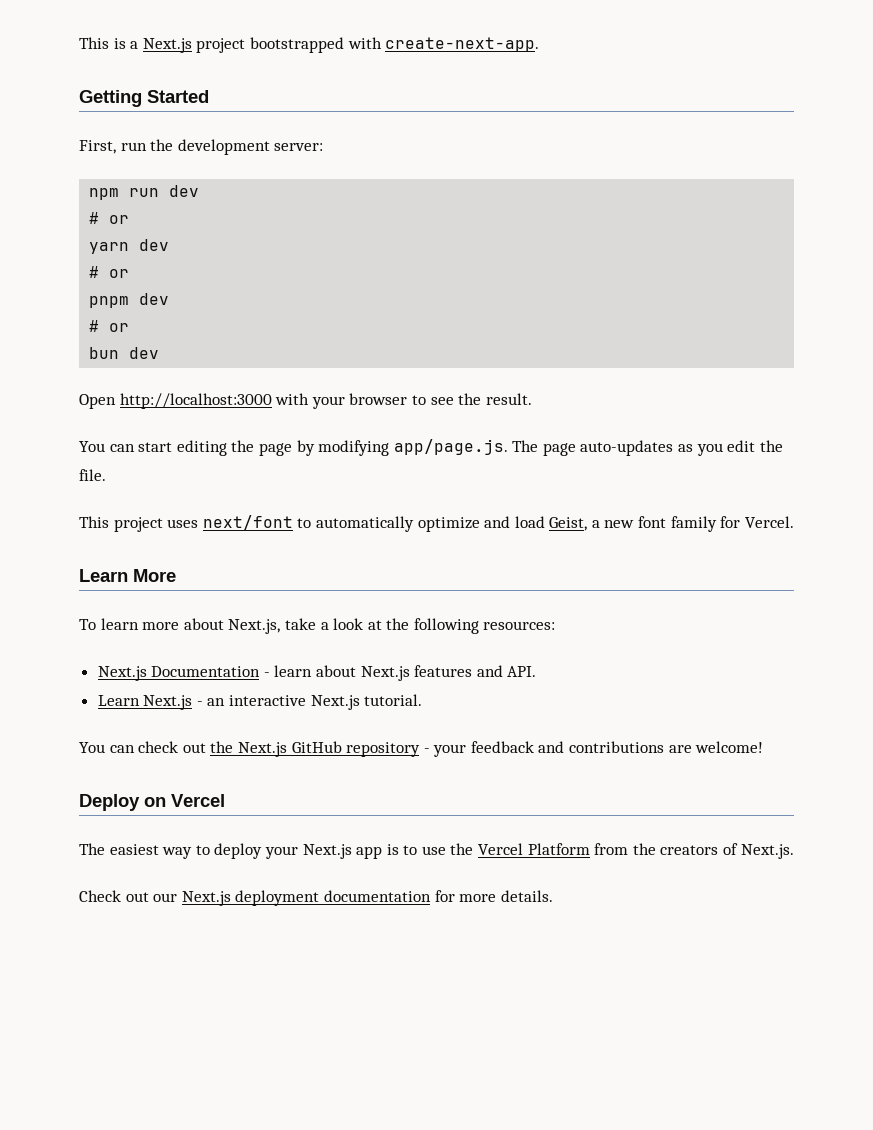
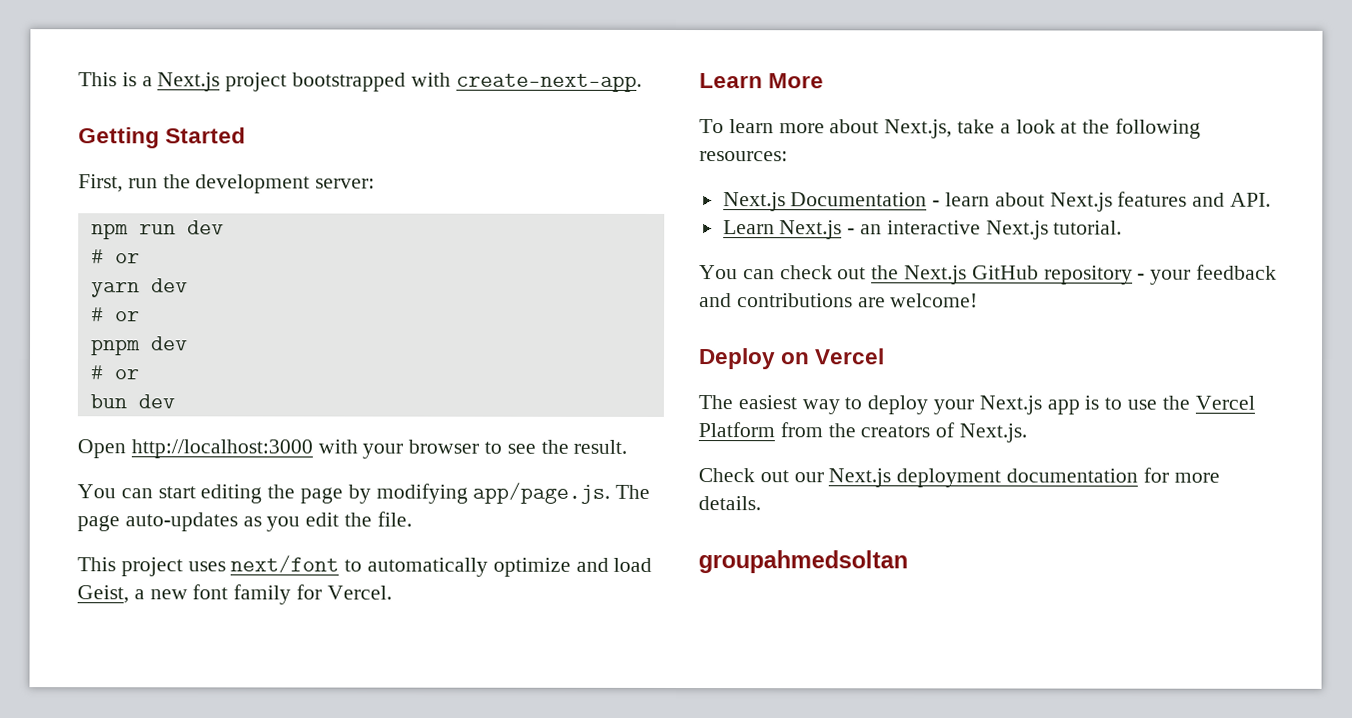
+ groupahmedsoltan

